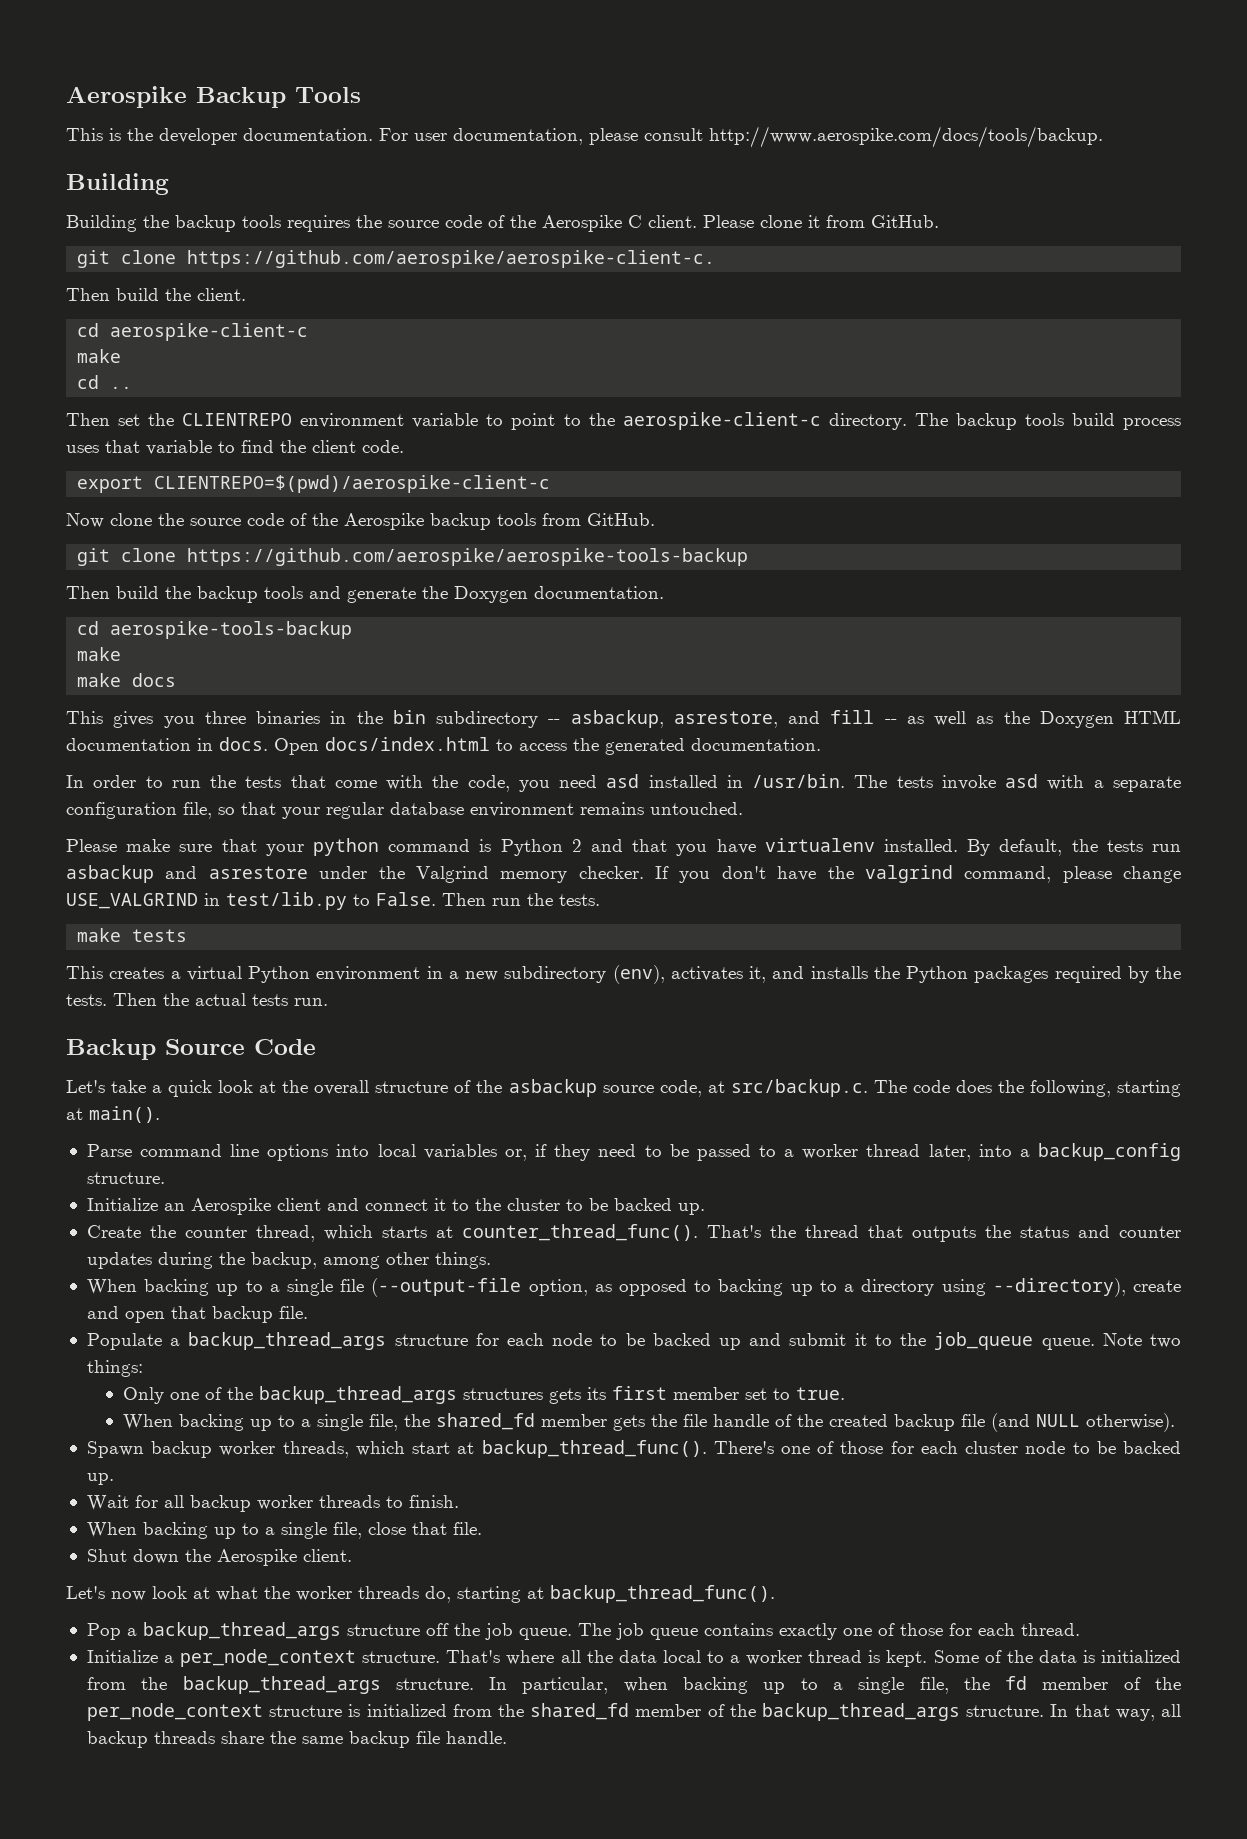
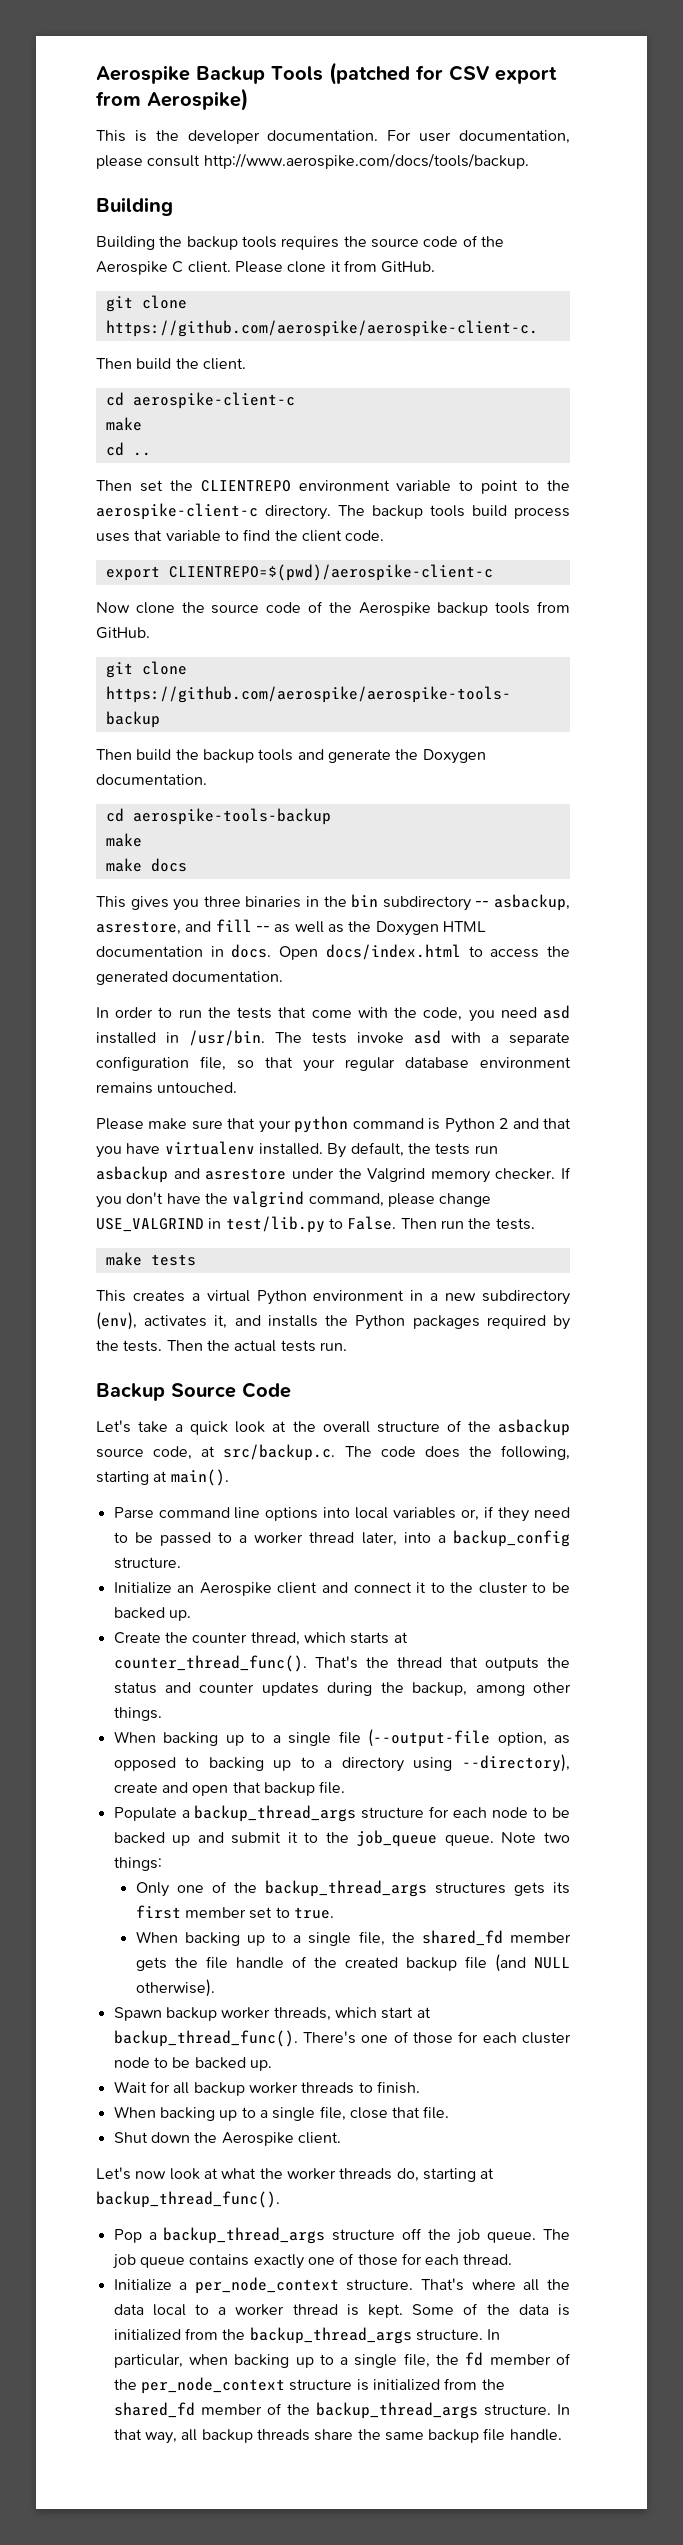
- Aerospike Backup Tools
+ Aerospike Backup Tools (patched for CSV export from Aerospike)

